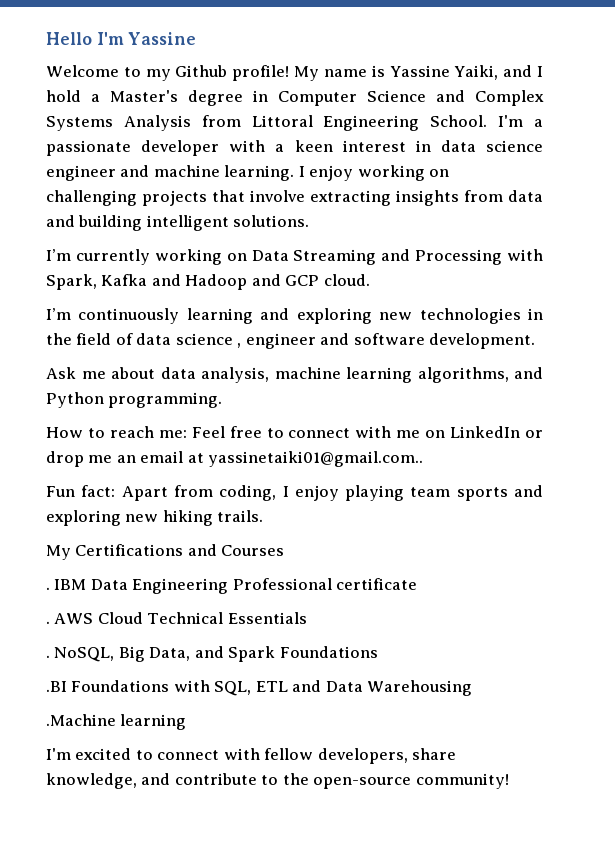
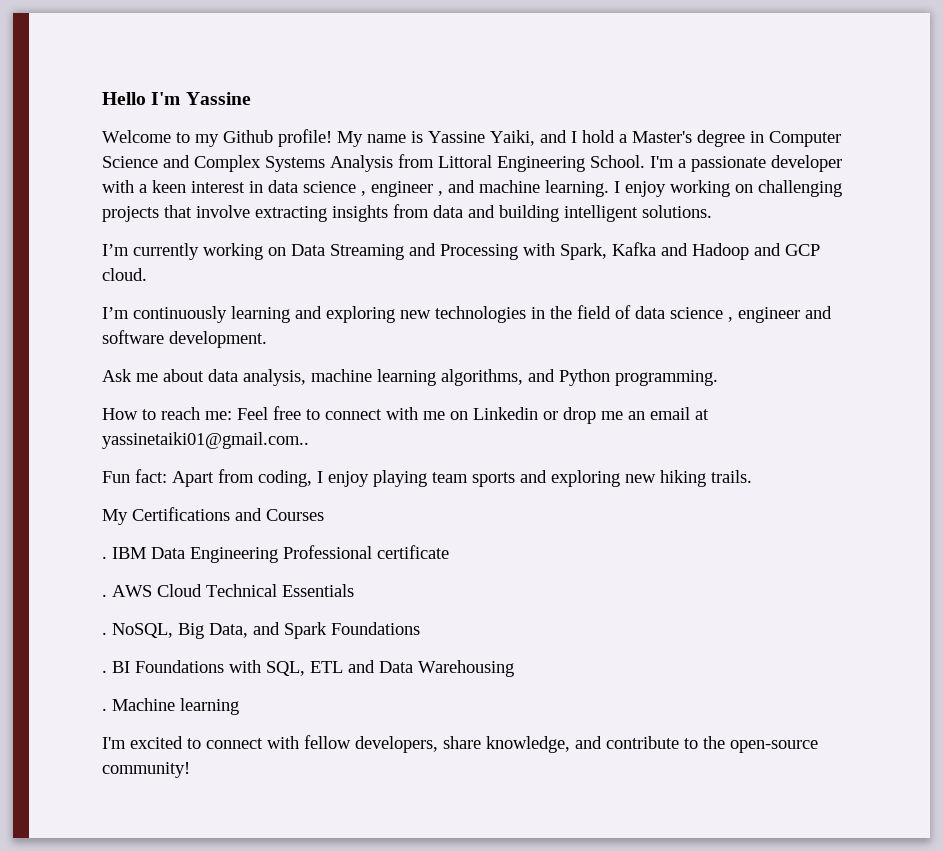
- I'm a passionate developer with a keen interest in data science engineer and machine learning.
+ I'm a passionate developer with a keen interest in data science , engineer , and machine learning.
- How to reach me: Feel free to connect with me on LinkedIn or drop me an email at yassinetaiki01@gmail.com..
+ How to reach me: Feel free to connect with me on Linkedin or drop me an email at yassinetaiki01@gmail.com..
- .BI Foundations with SQL, ETL and Data Warehousing
+ . BI Foundations with SQL, ETL and Data Warehousing
- .Machine learning
+ . Machine learning

